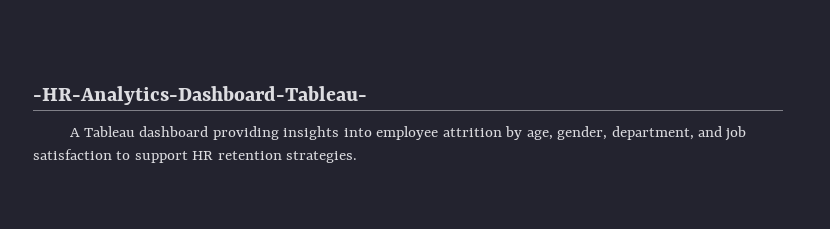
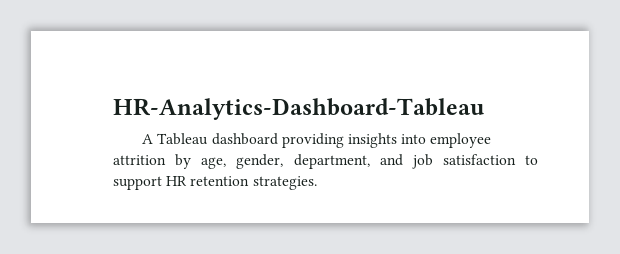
- -HR-Analytics-Dashboard-Tableau-
+ HR-Analytics-Dashboard-Tableau

